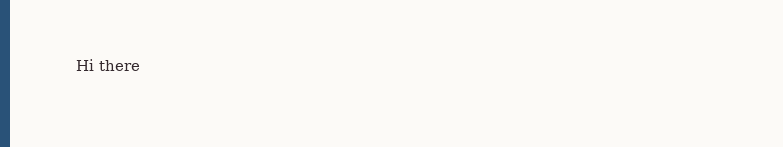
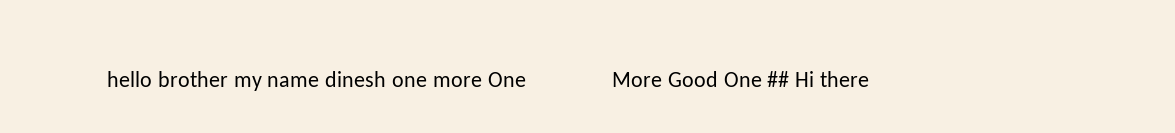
- Hi there
+ hello brother my name dinesh one more One More Good One ## Hi there

